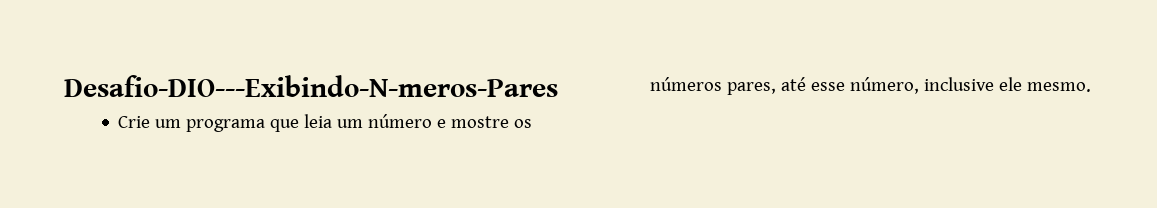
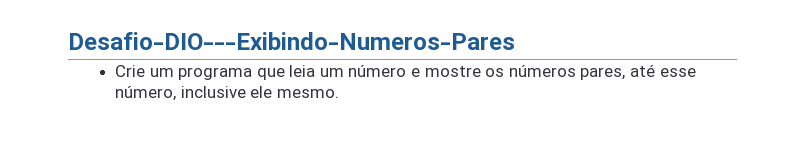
- Desafio-DIO---Exibindo-N-meros-Pares
+ Desafio-DIO---Exibindo-Numeros-Pares

